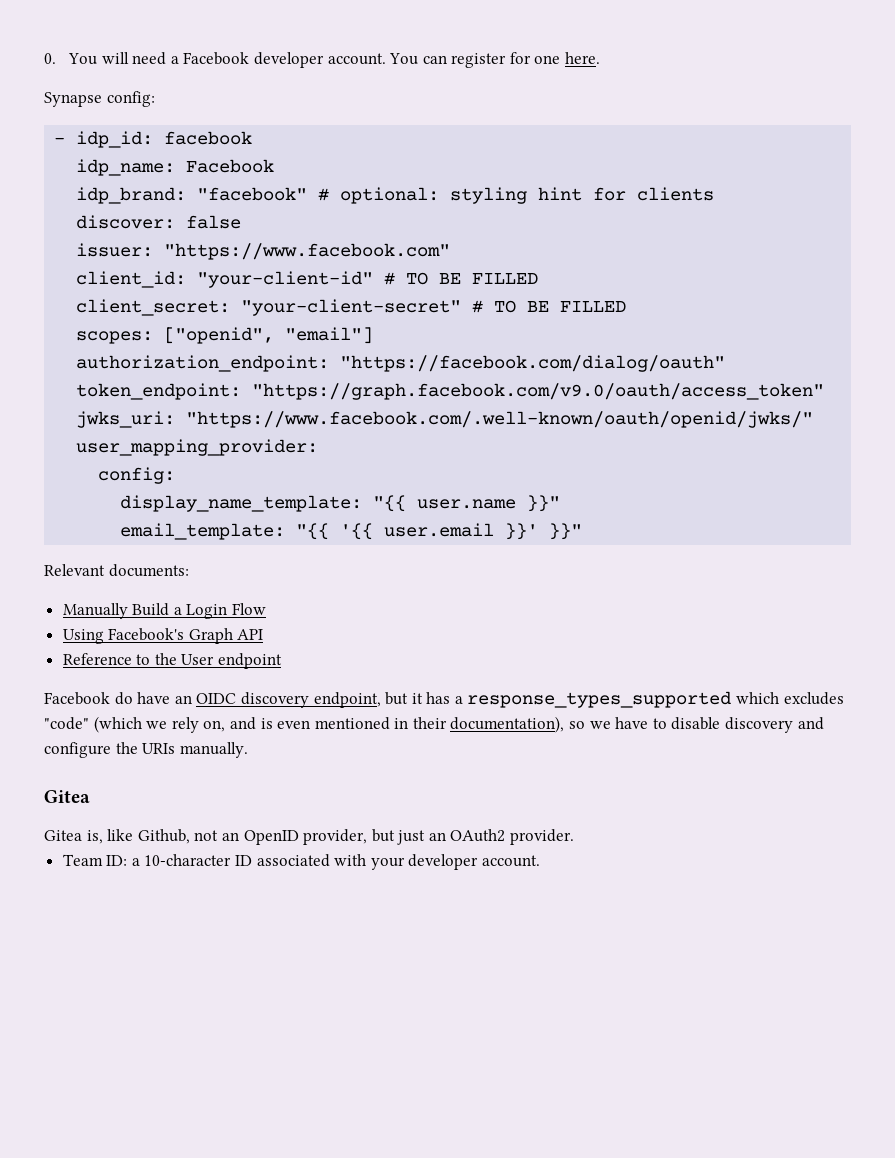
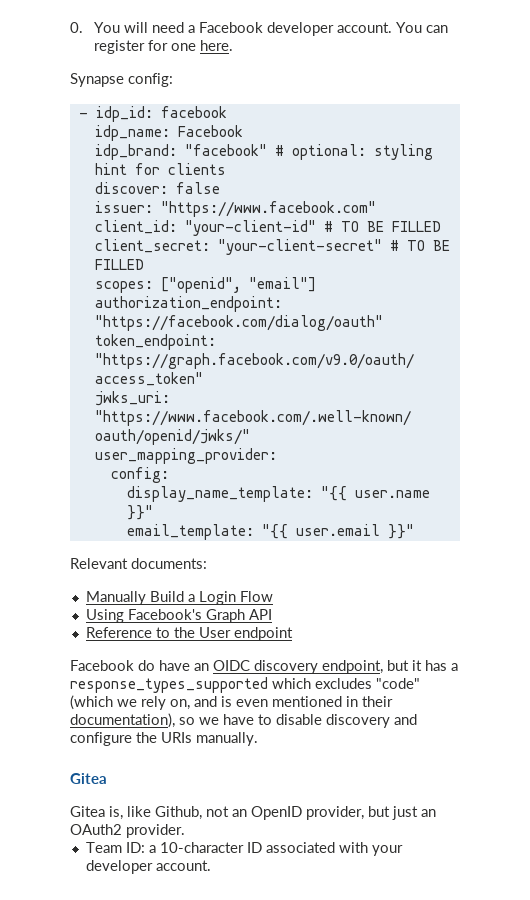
- email_template: "{{ '{{ user.email }}' }}"
+ email_template: "{{ user.email }}"

